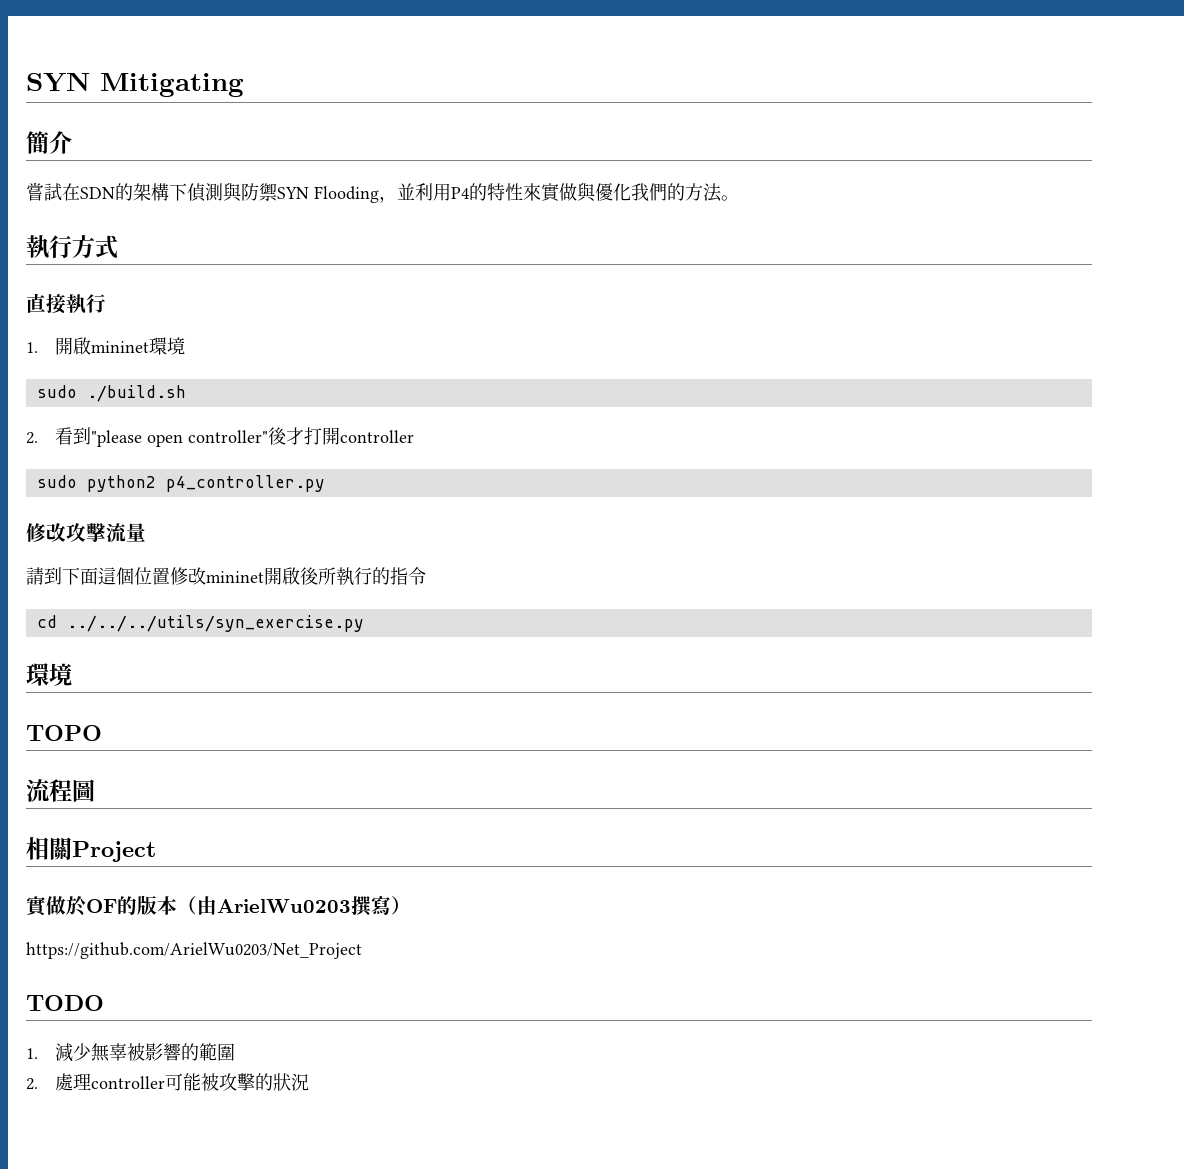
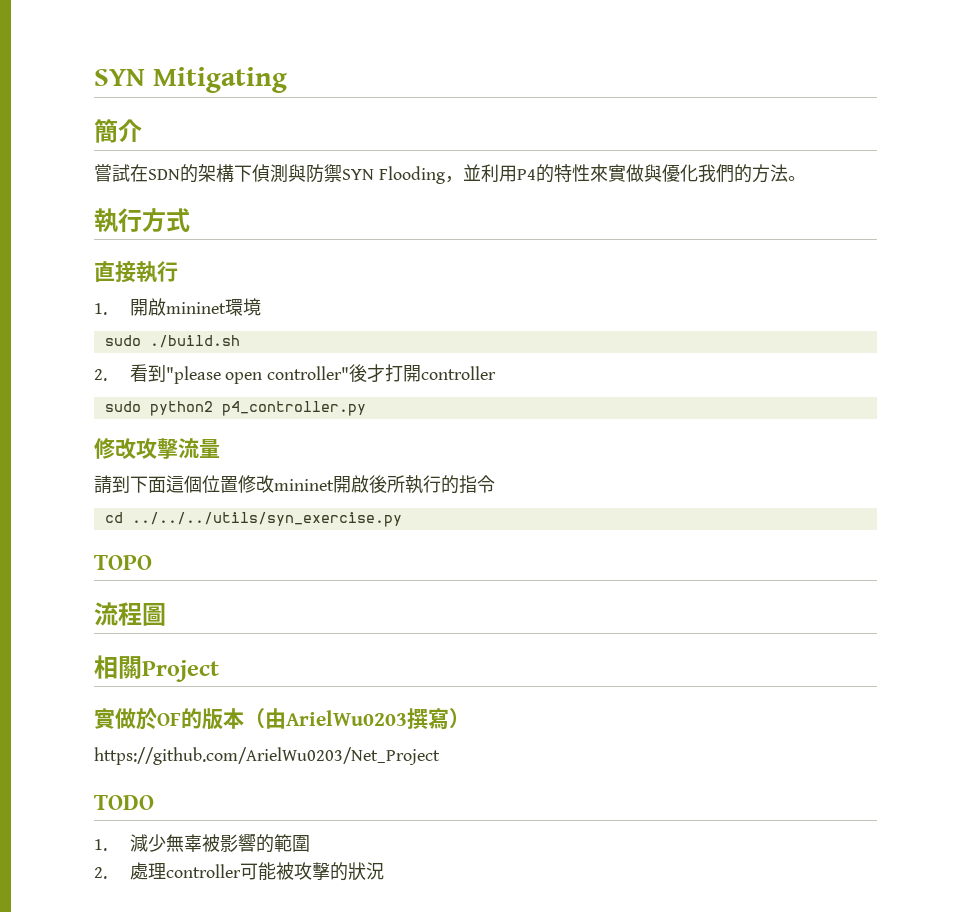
  cd ../../../utils/syn_exercise.py
- 環境

